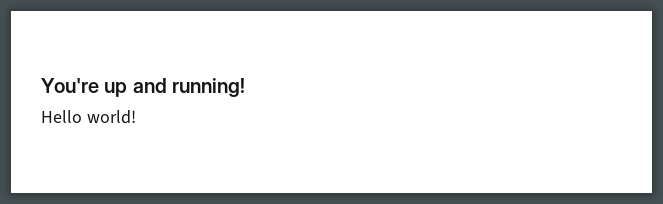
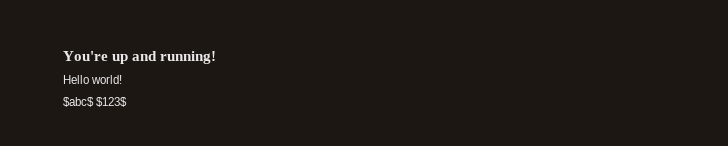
+ $abc$ $123$

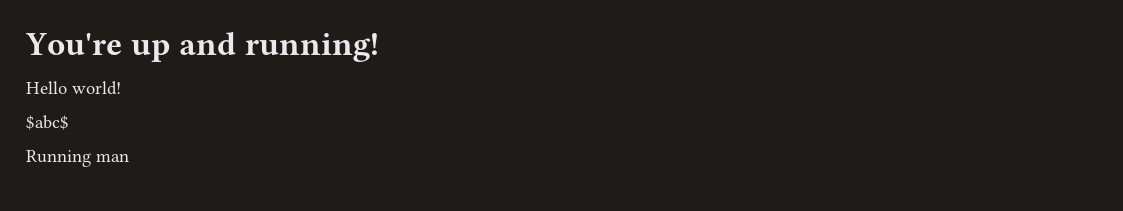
- $abc$ $123$
+ $abc$
+ Running man

